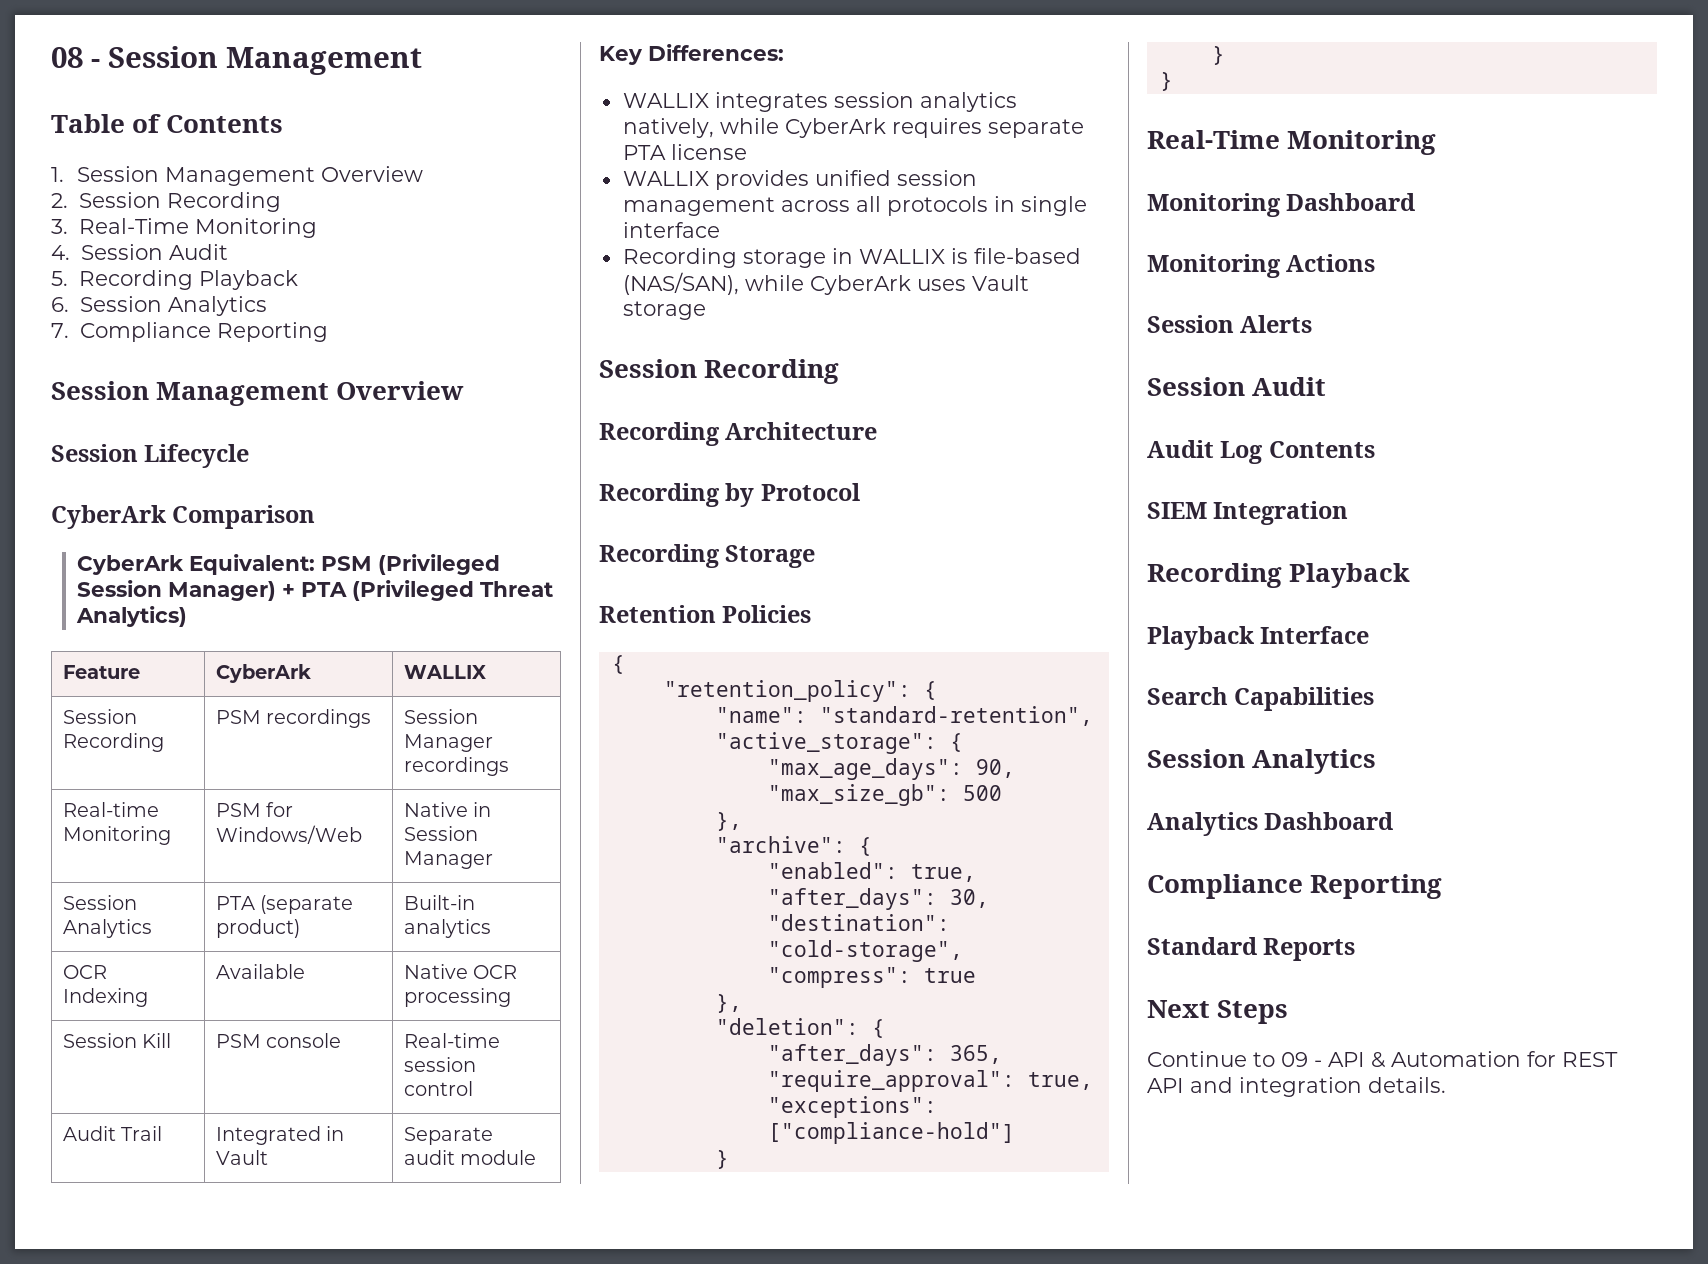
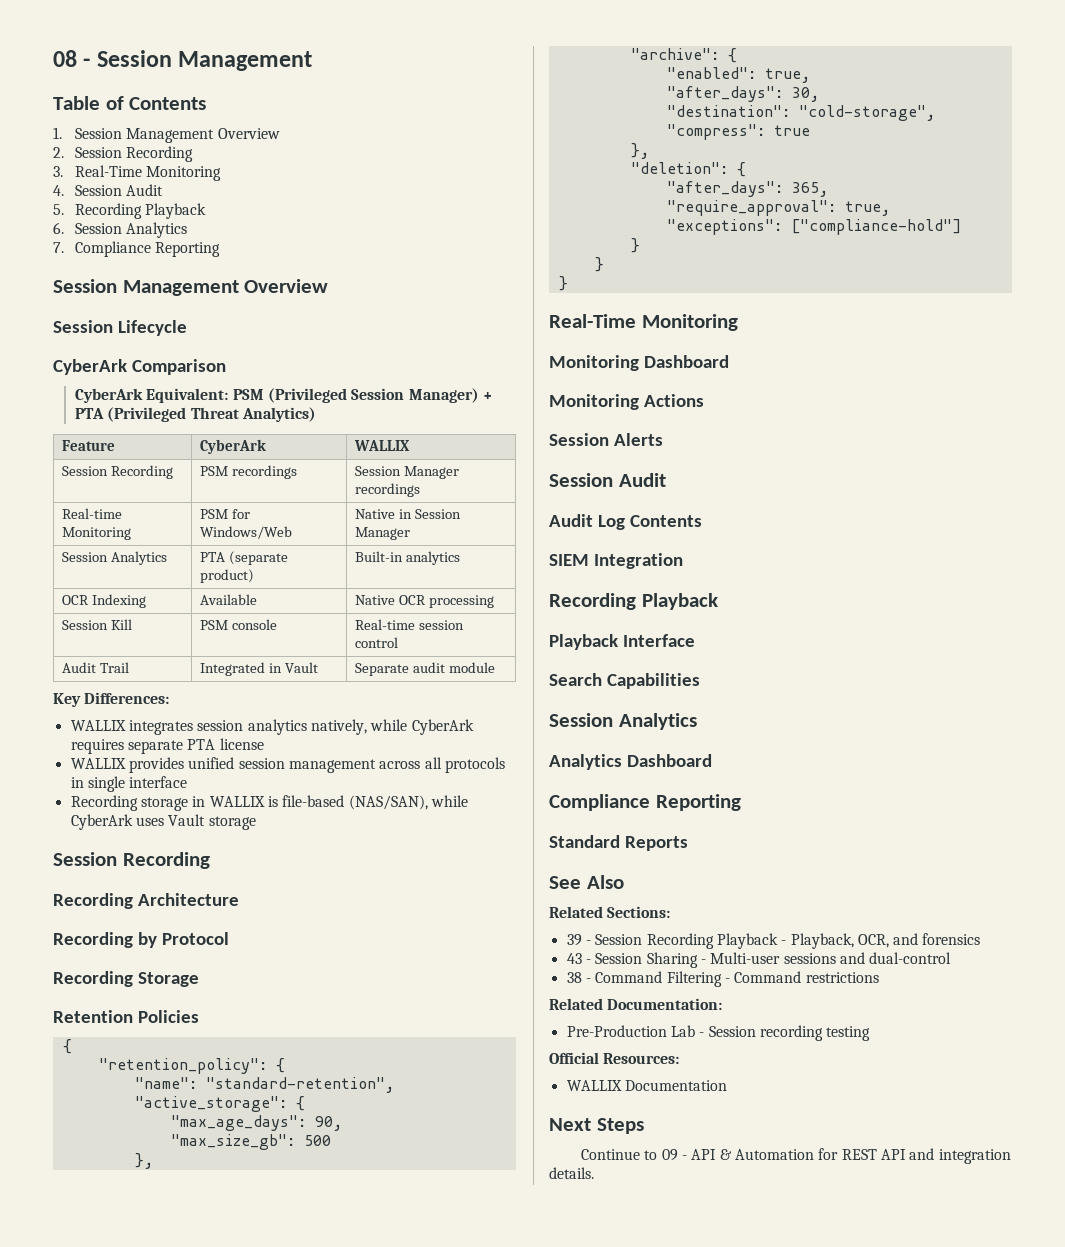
+ See Also
+ Related Sections:
+ 39 - Session Recording Playback - Playback, OCR, and forensics
+ 43 - Session Sharing - Multi-user sessions and dual-control
+ 38 - Command Filtering - Command restrictions
+ Related Documentation:
+ Pre-Production Lab - Session recording testing
+ Official Resources:
+ WALLIX Documentation

